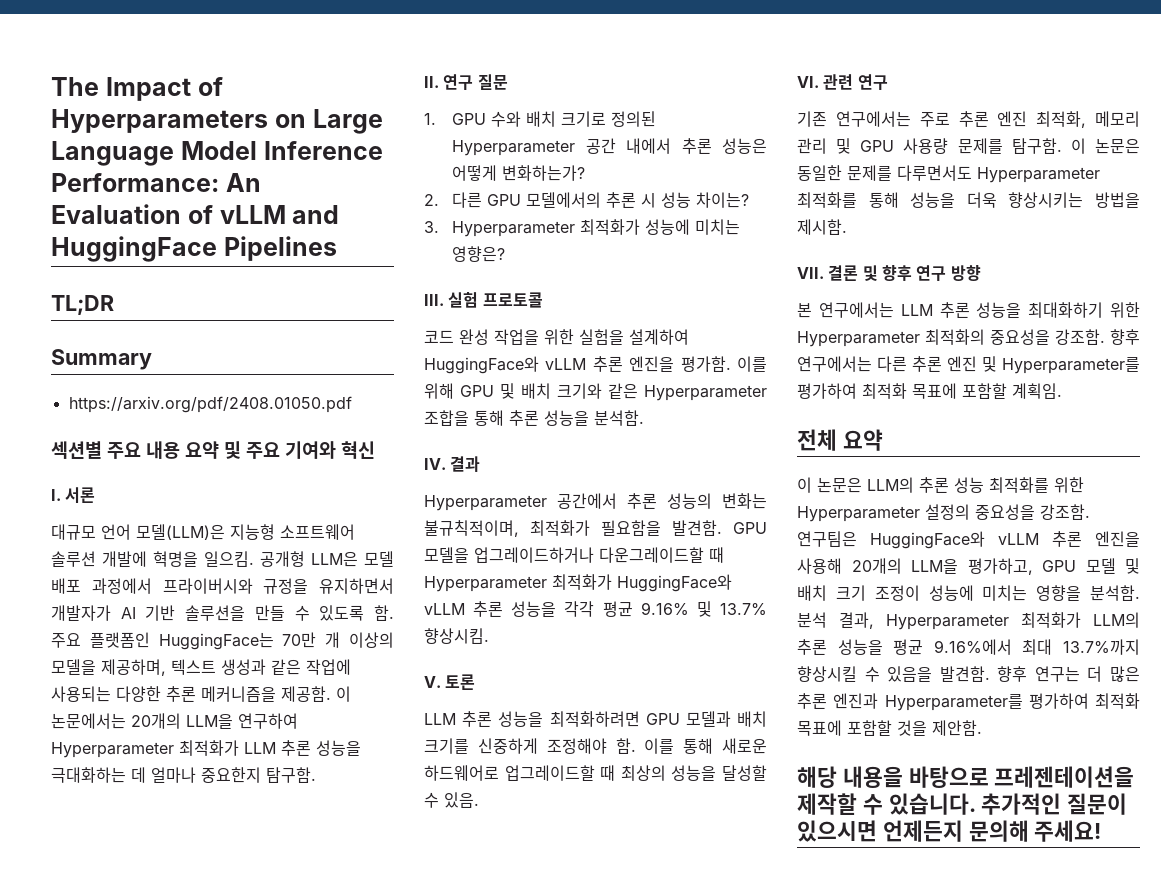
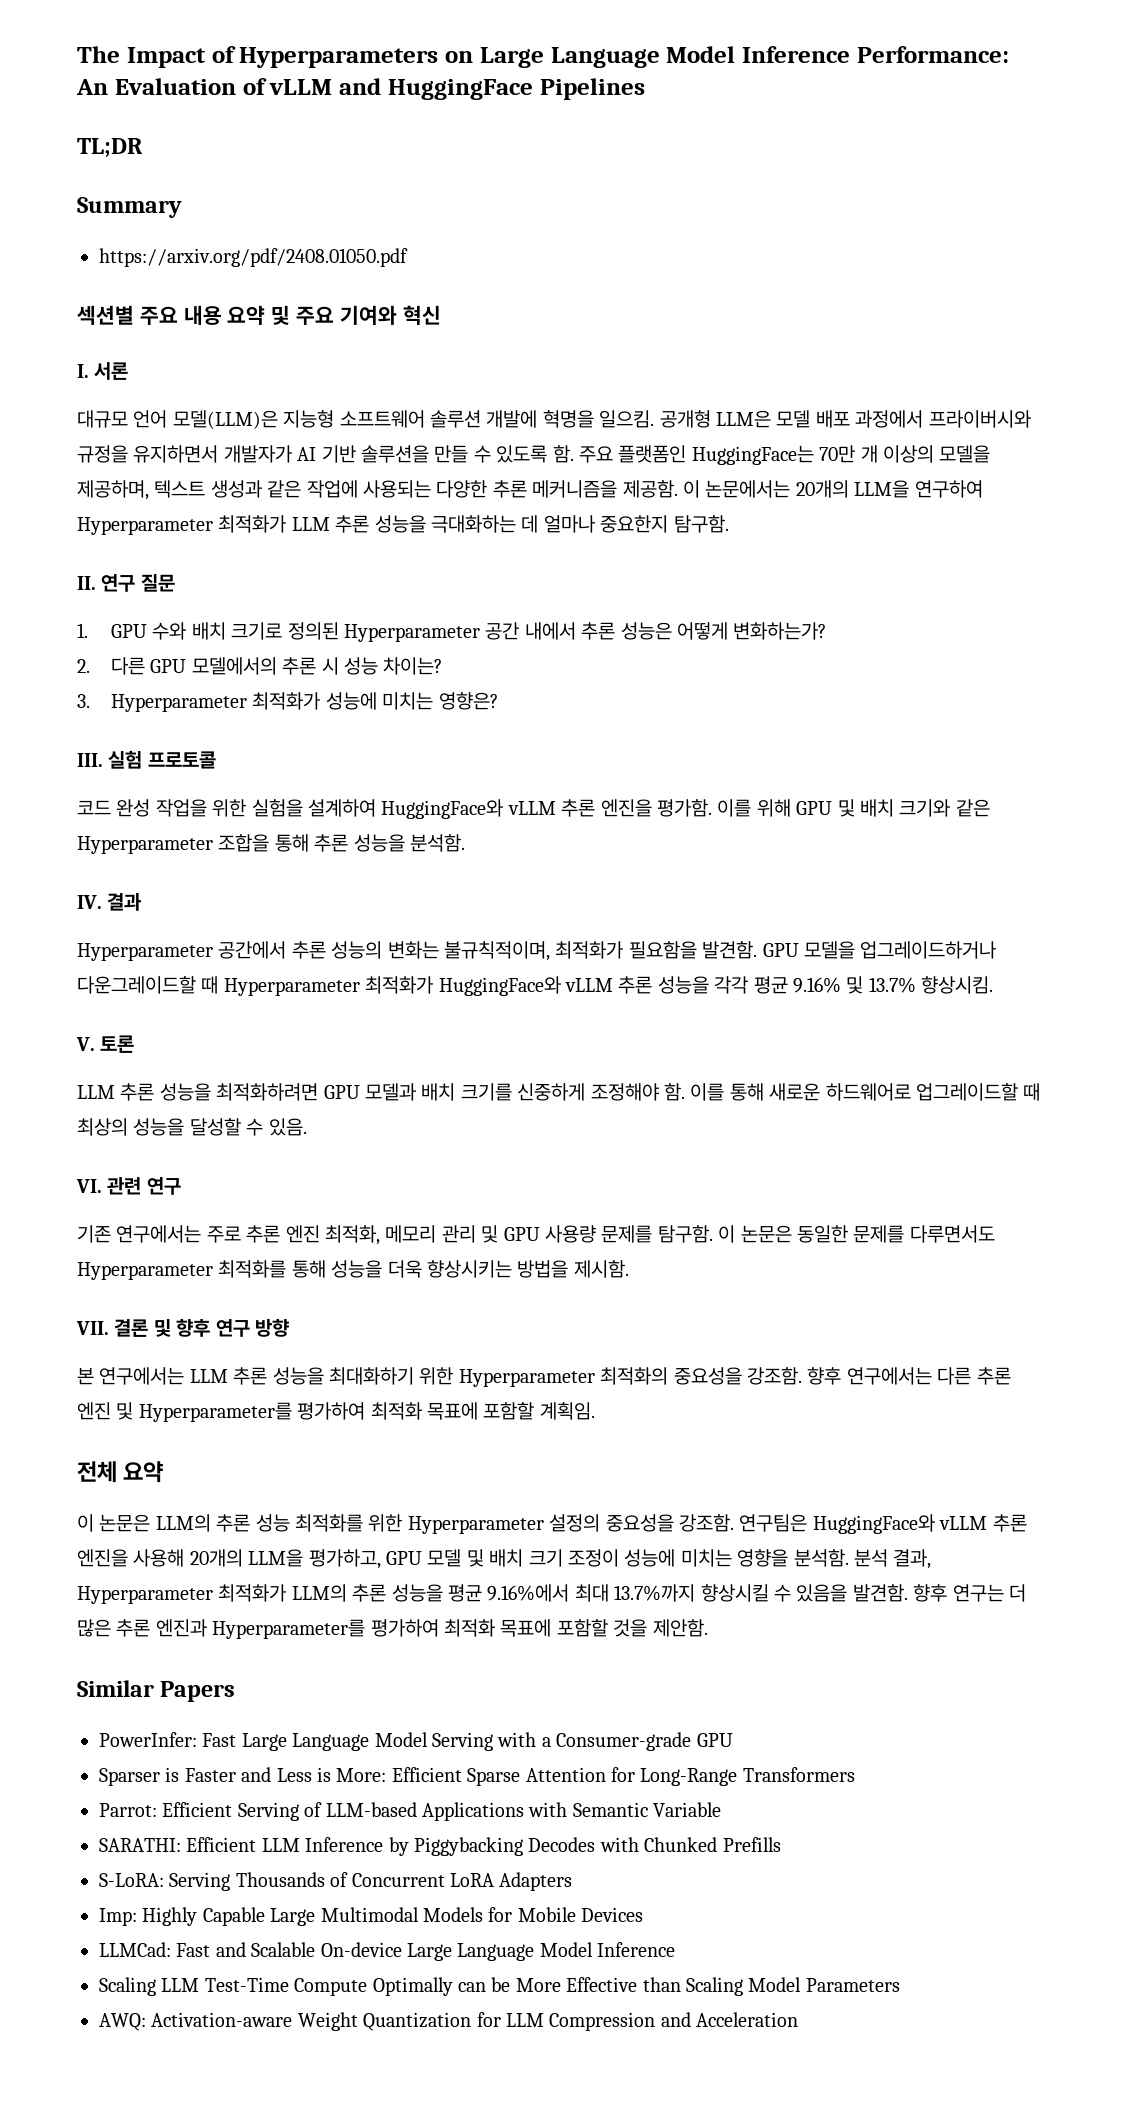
- 해당 내용을 바탕으로 프레젠테이션을 제작할 수 있습니다. 추가적인 질문이 있으시면 언제든지 문의해 주세요!
+ Similar Papers
+ PowerInfer: Fast Large Language Model Serving with a Consumer-grade GPU
+ Sparser is Faster and Less is More: Efficient Sparse Attention for Long-Range Transformers
+ Parrot: Efficient Serving of LLM-based Applications with Semantic Variable
+ SARATHI: Efficient LLM Inference by Piggybacking Decodes with Chunked Prefills
+ S-LoRA: Serving Thousands of Concurrent LoRA Adapters
+ Imp: Highly Capable Large Multimodal Models for Mobile Devices
+ LLMCad: Fast and Scalable On-device Large Language Model Inference
+ Scaling LLM Test-Time Compute Optimally can be More Effective than Scaling Model Parameters
+ AWQ: Activation-aware Weight Quantization for LLM Compression and Acceleration

